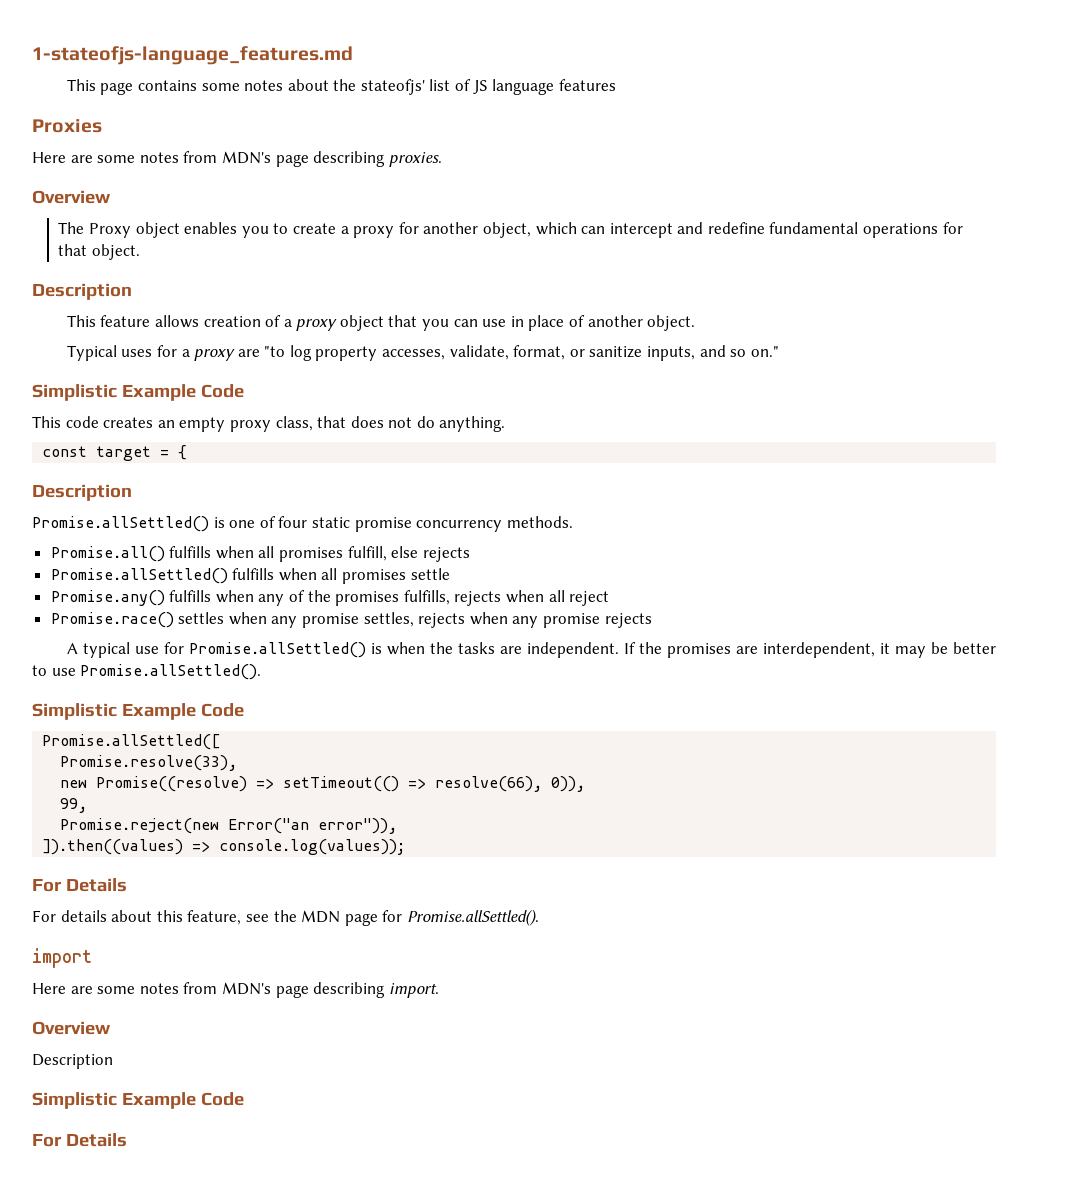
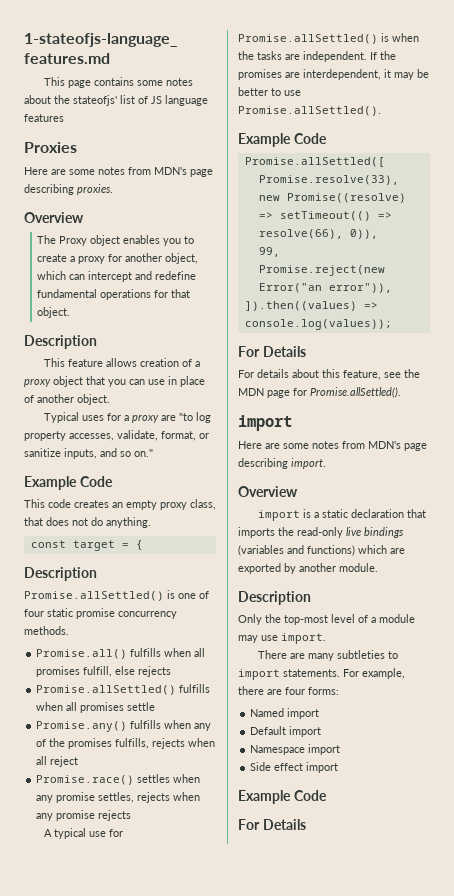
  Typical uses for a proxy are "to log property accesses, validate, format, or sanitize inputs, and so on."
- Simplistic Example Code
+ Example Code
  If the promises are interdependent, it may be better to use Promise.allSettled().
- Simplistic Example Code
+ Example Code
  Here are some notes from MDN's page describing import.
  Overview
+ import is a static declaration that imports the read-only live bindings (variables and functions) which are exported by another module.
  Description
- Simplistic Example Code
+ Only the top-most level of a module may use import.
+ There are many subtleties to import statements. For example, there are four forms:
+ Named import
+ Default import
+ Namespace import
+ Side effect import
+ Example Code

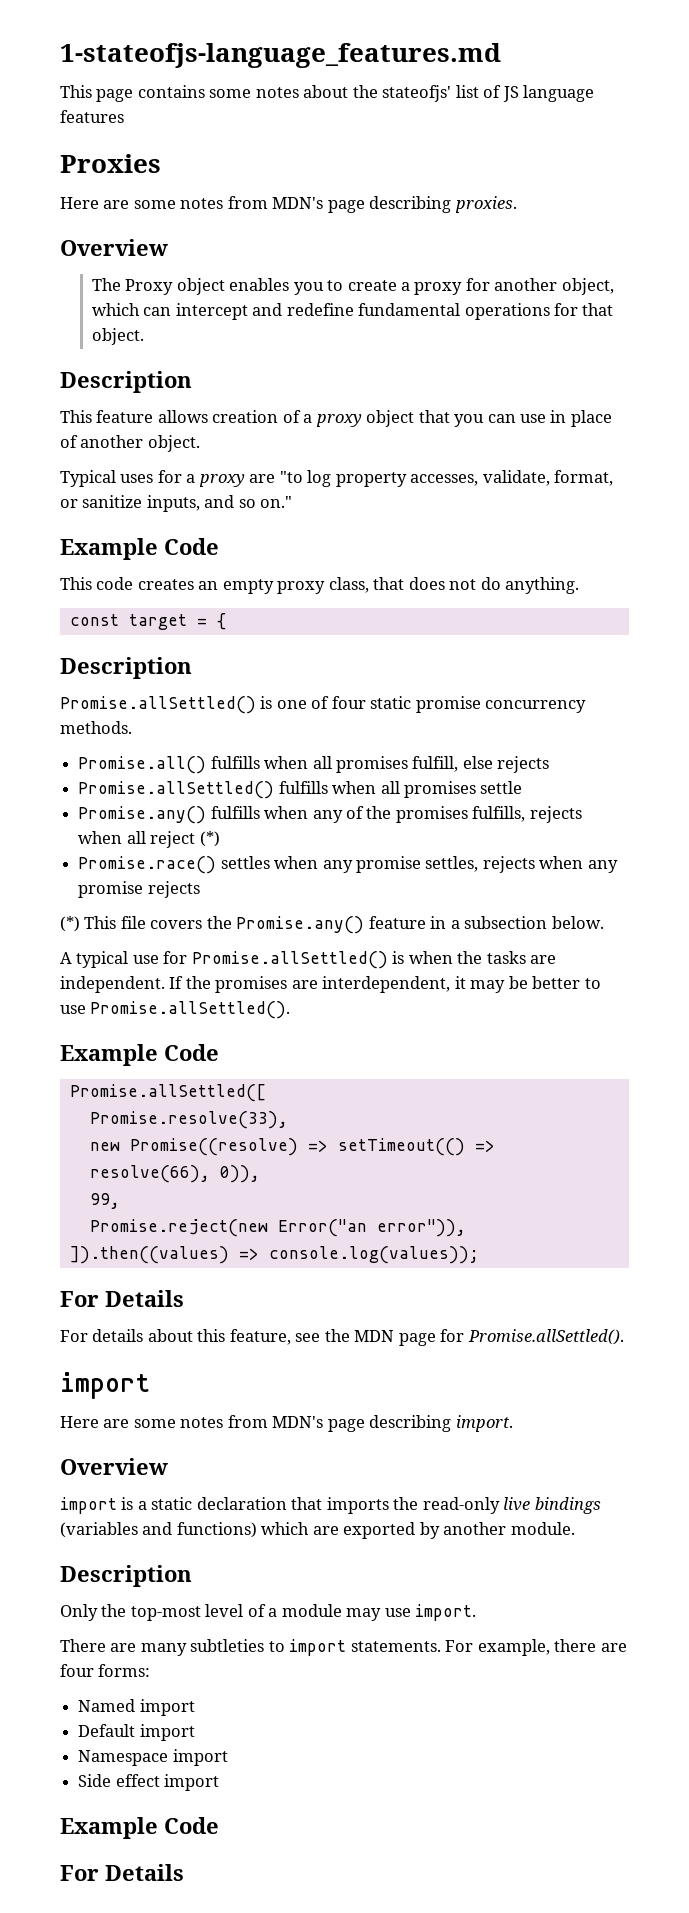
- Promise.any() fulfills when any of the promises fulfills, rejects when all reject
+ Promise.any() fulfills when any of the promises fulfills, rejects when all reject (*)
+ (*) This file covers the Promise.any() feature in a subsection below.

